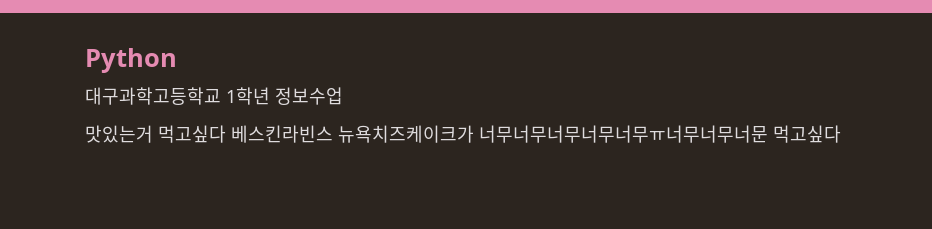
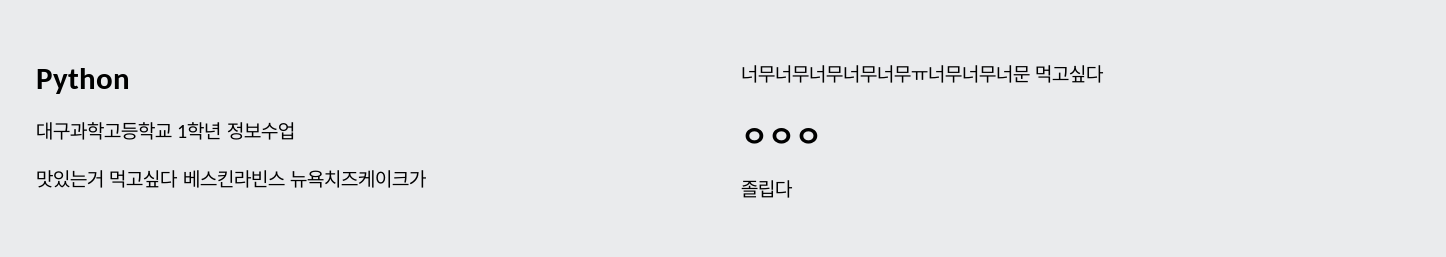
+ ㅇㅇㅇ
+ 졸립다

